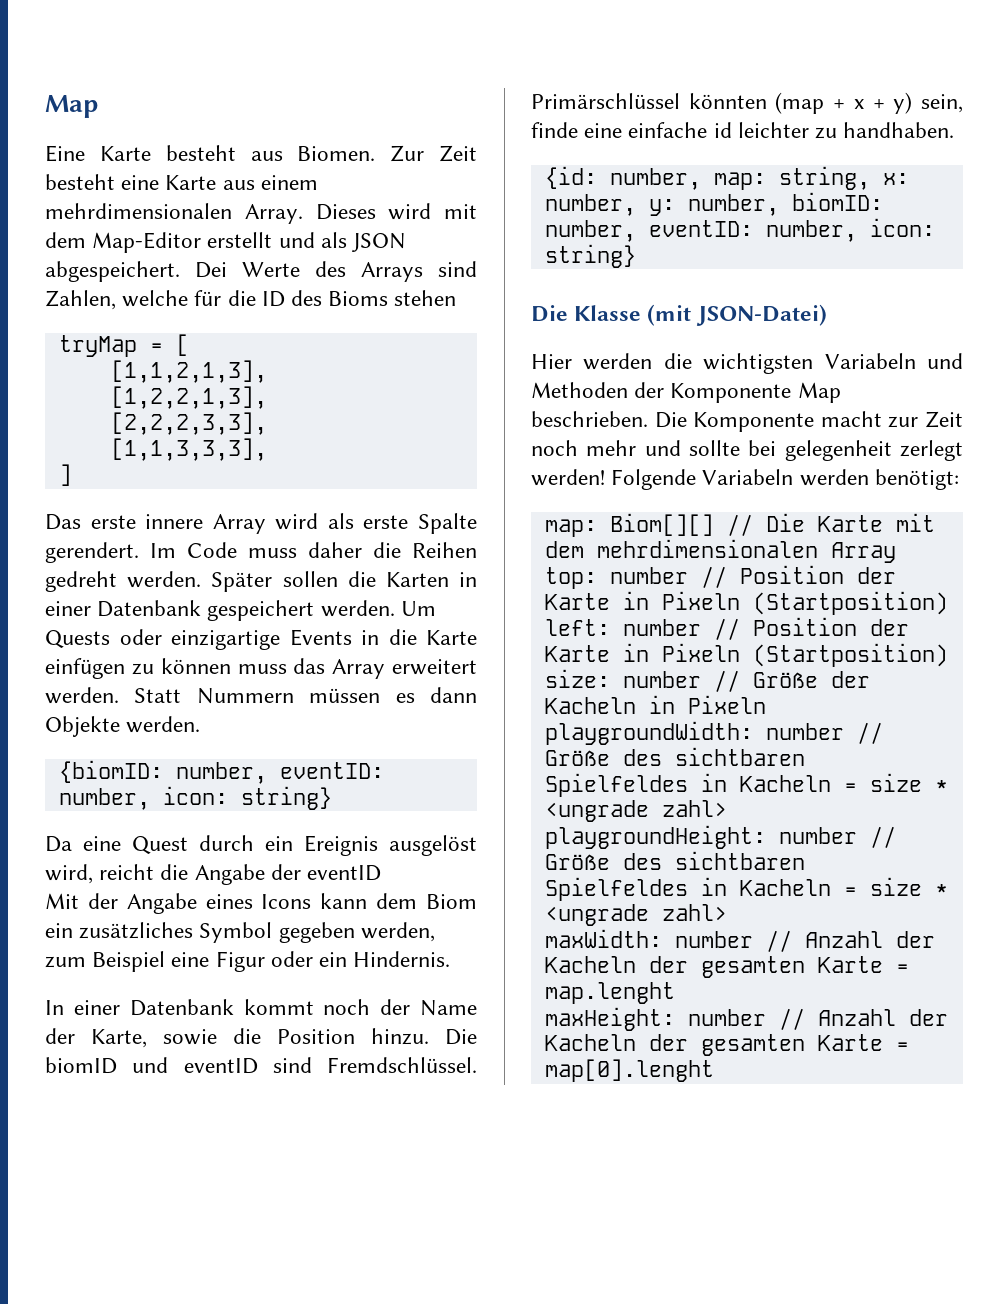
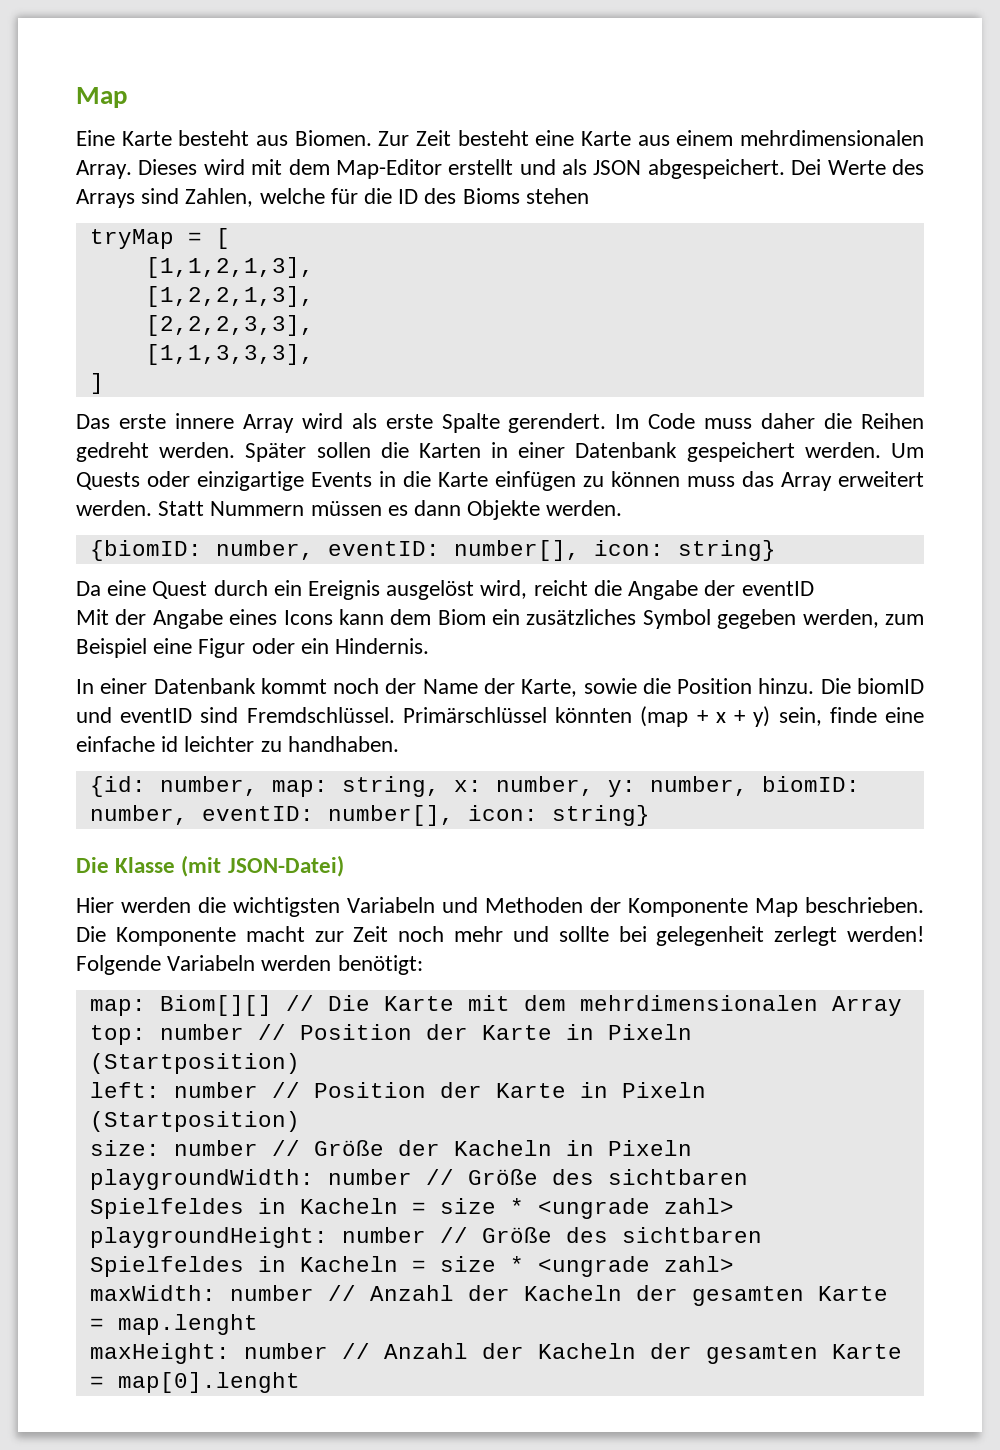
- {biomID: number, eventID: number, icon: string}
+ {biomID: number, eventID: number[], icon: string}
- {id: number, map: string, x: number, y: number, biomID: number, eventID: number, icon: string}
+ {id: number, map: string, x: number, y: number, biomID: number, eventID: number[], icon: string}

